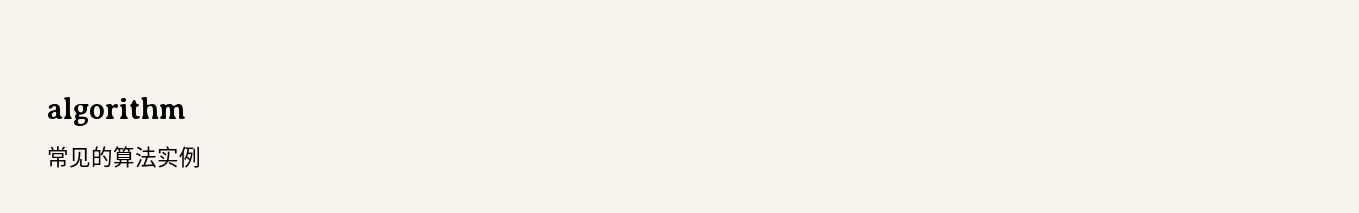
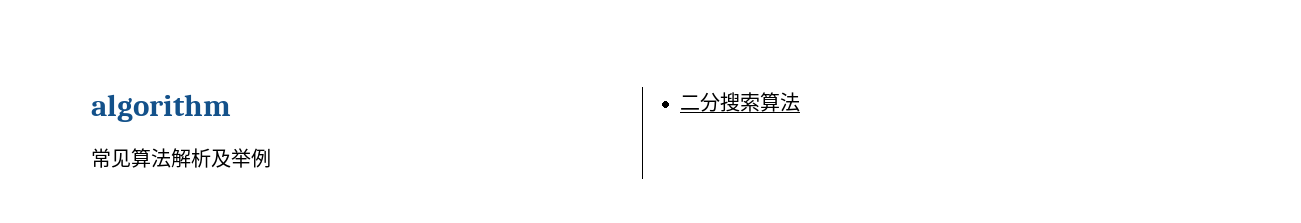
- 常见的算法实例
+ 常见算法解析及举例
+ 二分搜索算法

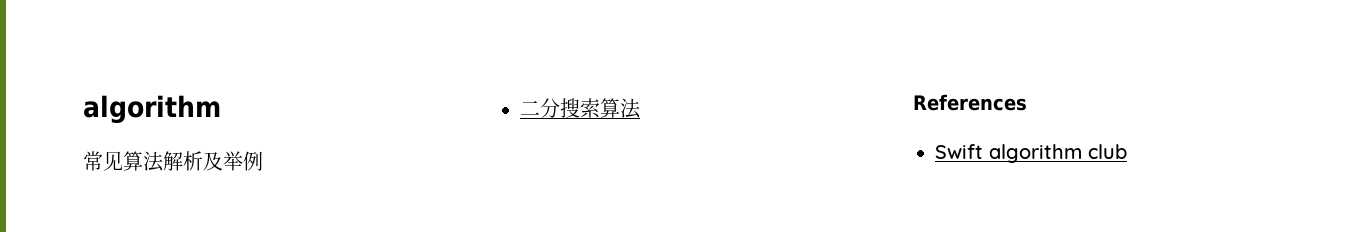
+ References
+ Swift algorithm club

